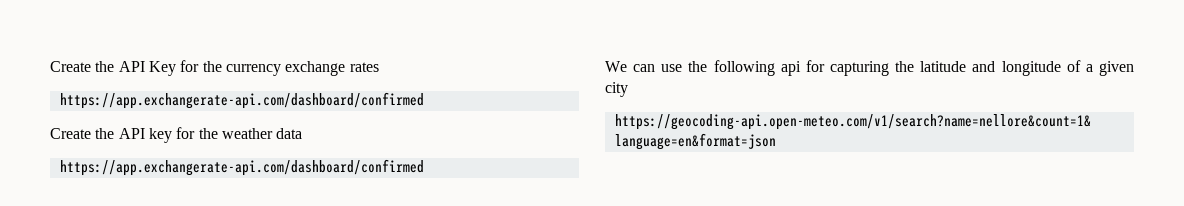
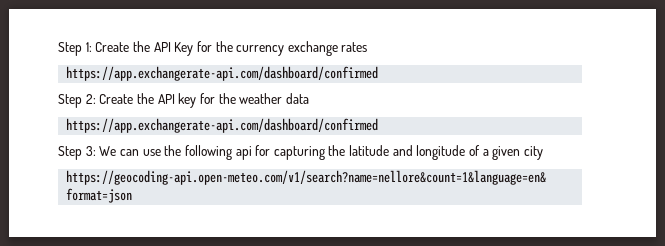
- Create the API Key for the currency exchange rates
+ Step 1: Create the API Key for the currency exchange rates
- Create the API key for the weather data
+ Step 2: Create the API key for the weather data
- We can use the following api for capturing the latitude and longitude of a given city
+ Step 3: We can use the following api for capturing the latitude and longitude of a given city

